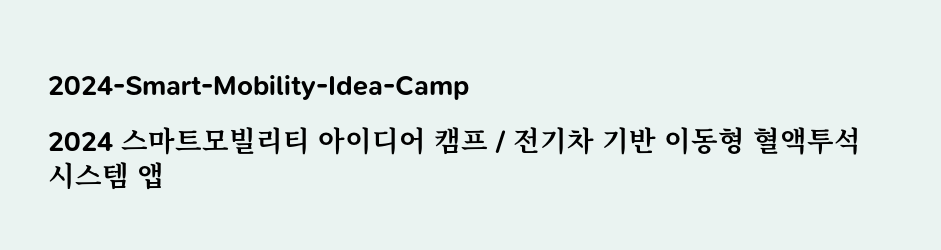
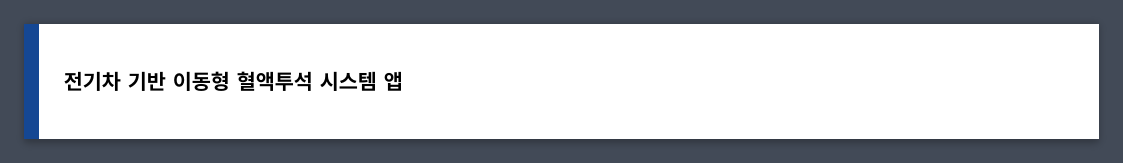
- 2024-Smart-Mobility-Idea-Camp
- 2024 스마트모빌리티 아이디어 캠프 / 전기차 기반 이동형 혈액투석 시스템 앱
+ 전기차 기반 이동형 혈액투석 시스템 앱

